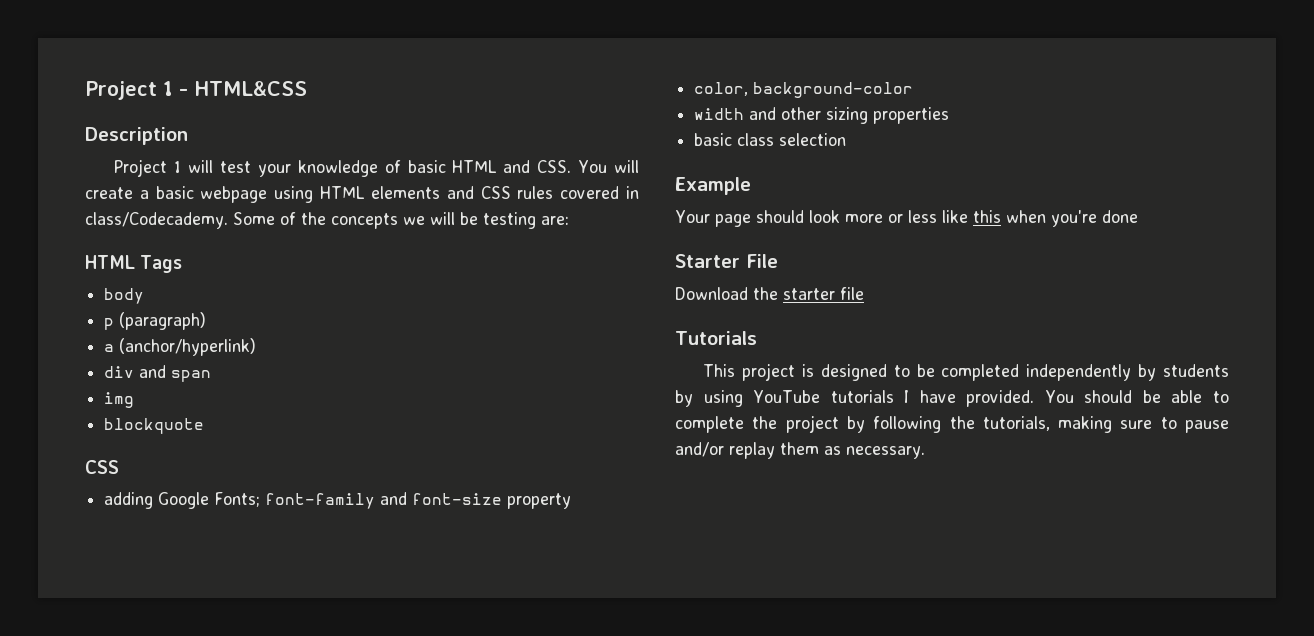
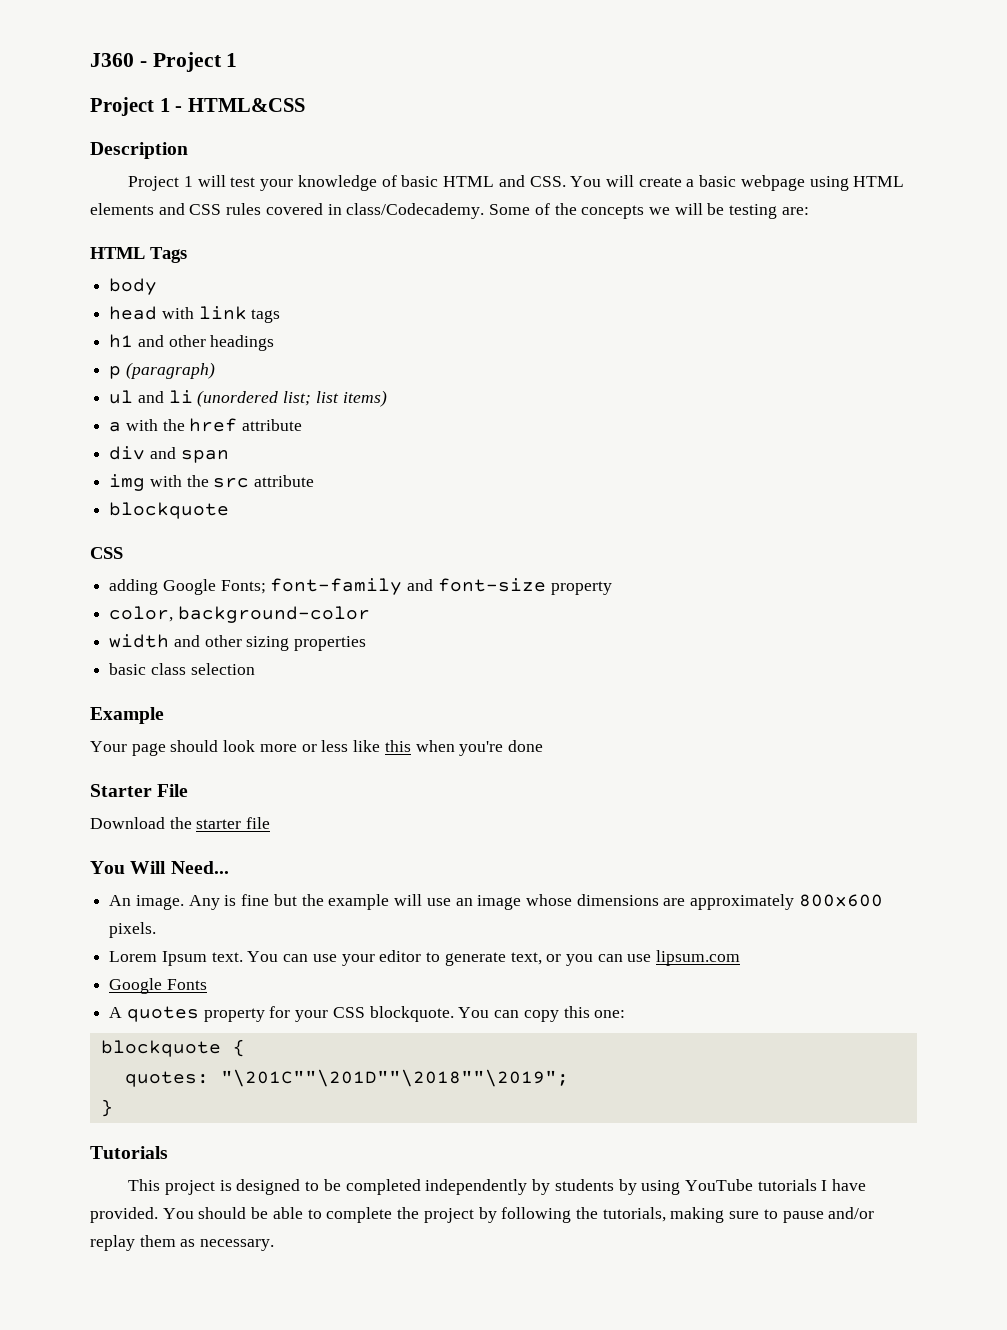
+ J360 - Project 1
+ head with link tags
+ h1 and other headings
  p (paragraph)
- a (anchor/hyperlink)
+ ul and li (unordered list; list items)
+ a with the href attribute
- img
+ img with the src attribute
+ You Will Need...
+ An image. Any is fine but the example will use an image whose dimensions are approximately 800x600 pixels.
+ Lorem Ipsum text. You can use your editor to generate text, or you can use lipsum.com
+ Google Fonts
+ A quotes property for your CSS blockquote. You can copy this one:
+ blockquote {
+ quotes: "\201C""\201D""\2018""\2019";
+ }

